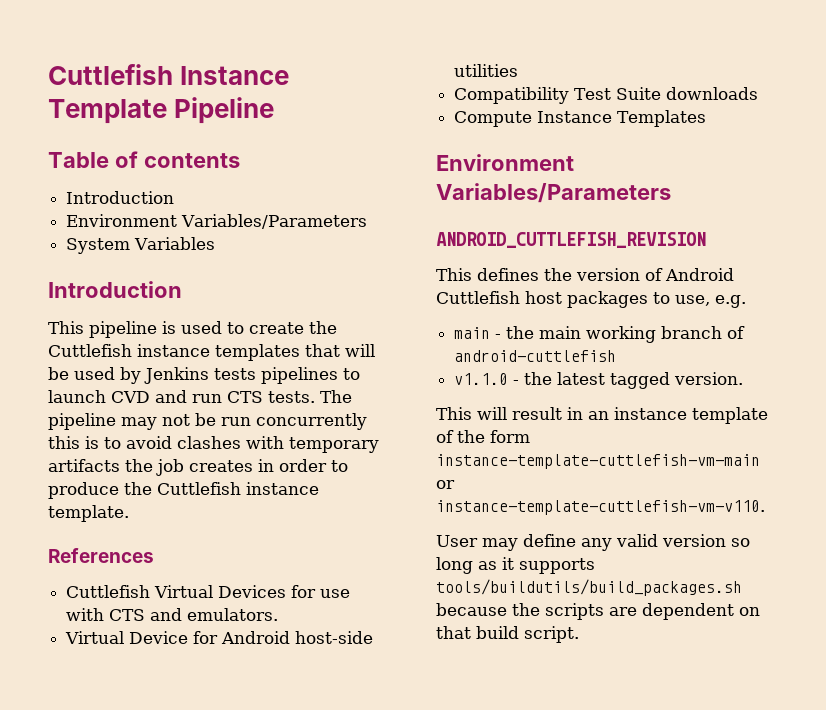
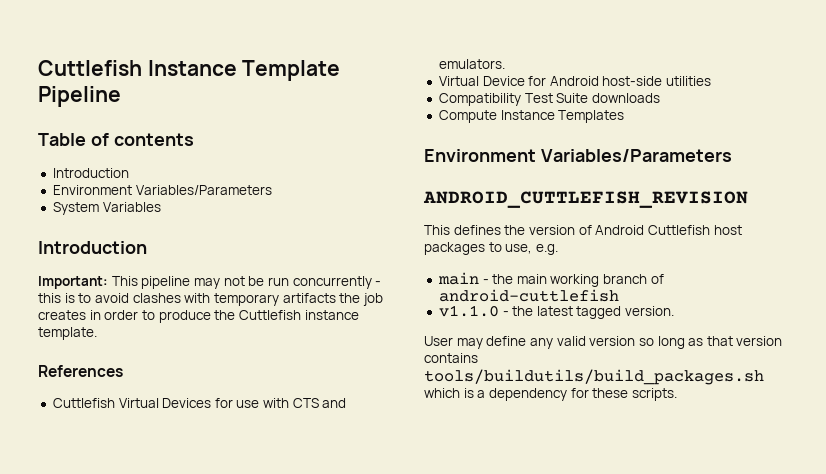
- This pipeline is used to create the Cuttlefish instance templates that will be used by Jenkins tests pipelines to launch CVD and run CTS tests. The pipeline may not be run concurrently this is to avoid clashes with temporary artifacts the job creates in order to produce the Cuttlefish instance template.
+ Important: This pipeline may not be run concurrently - this is to avoid clashes with temporary artifacts the job creates in order to produce the Cuttlefish instance template.
- This will result in an instance template of the form instance-template-cuttlefish-vm-main or instance-template-cuttlefish-vm-v110.
- User may define any valid version so long as it supports tools/buildutils/build_packages.sh because the scripts are dependent on that build script.
+ User may define any valid version so long as that version contains tools/buildutils/build_packages.sh which is a dependency for these scripts.

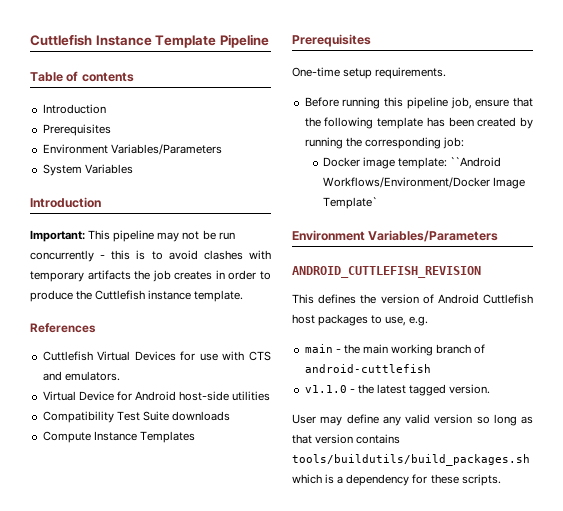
  Table of contents
  Introduction
+ Prerequisites
  Compute Instance Templates
+ Prerequisites
+ One-time setup requirements.
+ Before running this pipeline job, ensure that the following template has been created by running the corresponding job:
+ Docker image template: ``Android Workflows/Environment/Docker Image Template`

